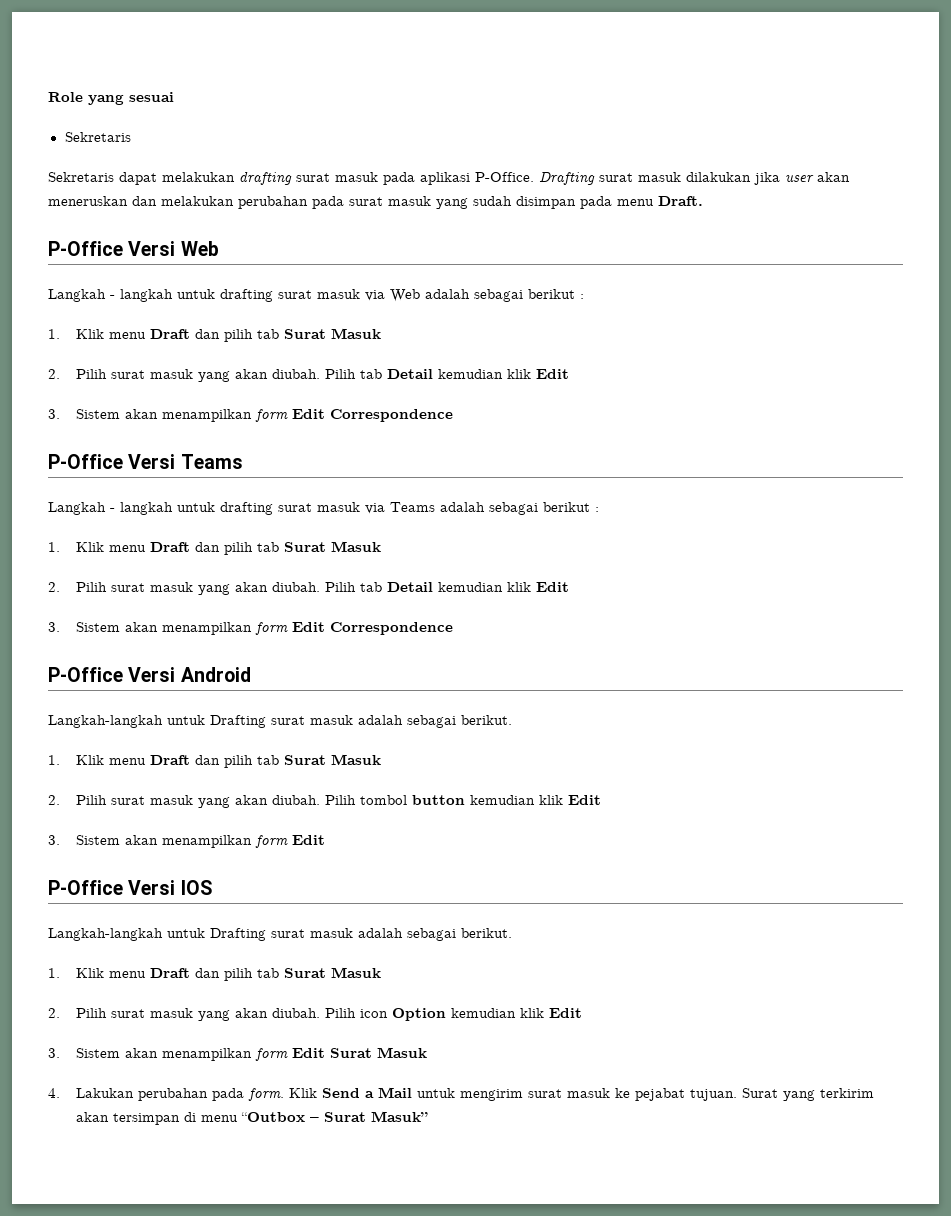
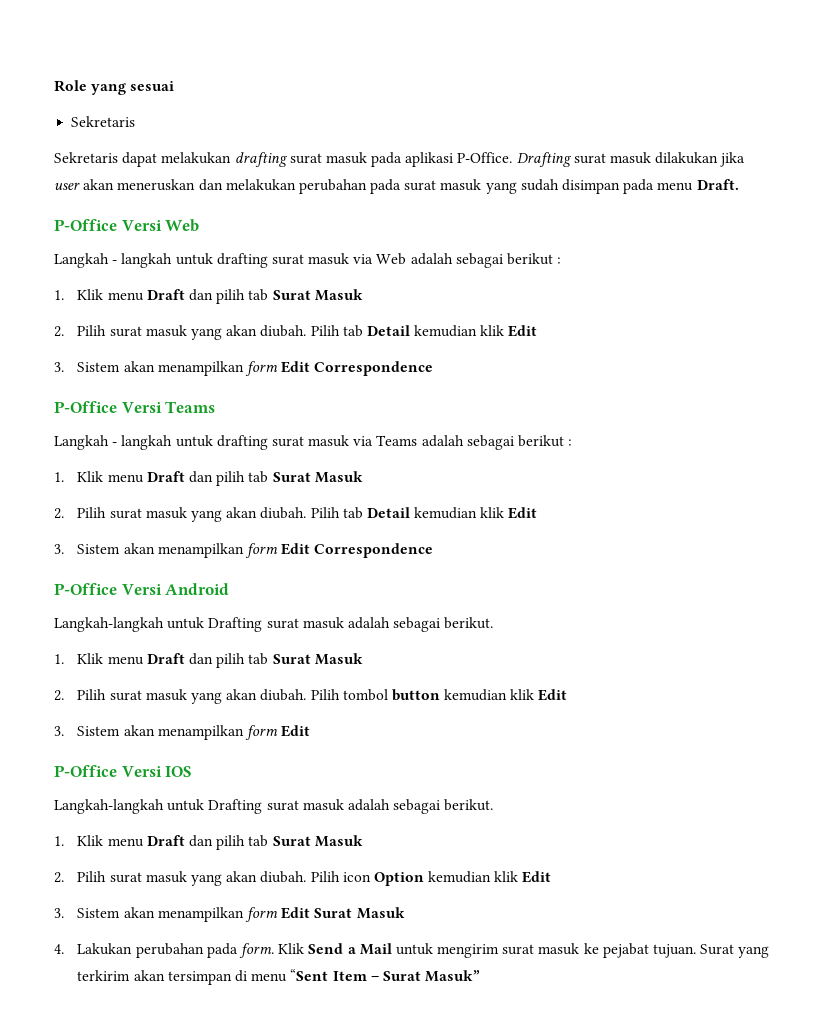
- Surat yang terkirim akan tersimpan di menu “Outbox – Surat Masuk”
+ Surat yang terkirim akan tersimpan di menu “Sent Item – Surat Masuk”

